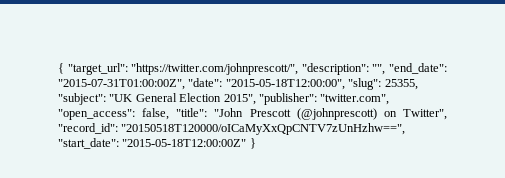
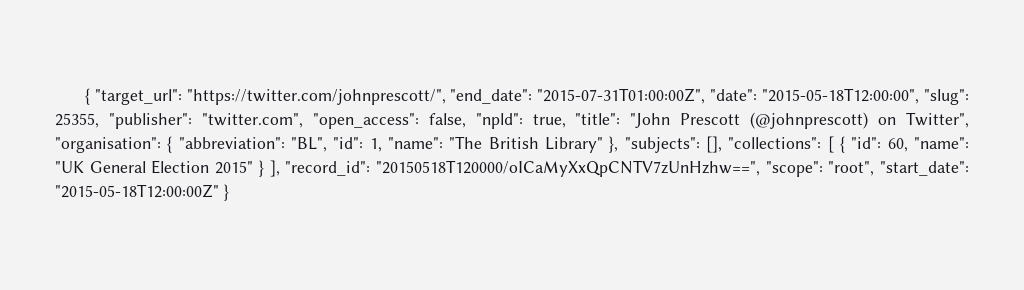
- { "target_url": "https://twitter.com/johnprescott/", "description": "", "end_date": "2015-07-31T01:00:00Z", "date": "2015-05-18T12:00:00", "slug": 25355, "subject": "UK General Election 2015", "publisher": "twitter.com", "open_access": false, "title": "John Prescott (@johnprescott) on Twitter", "record_id": "20150518T120000/oICaMyXxQpCNTV7zUnHzhw==", "start_date": "2015-05-18T12:00:00Z" }
+ { "target_url": "https://twitter.com/johnprescott/", "end_date": "2015-07-31T01:00:00Z", "date": "2015-05-18T12:00:00", "slug": 25355, "publisher": "twitter.com", "open_access": false, "npld": true, "title": "John Prescott (@johnprescott) on Twitter", "organisation": { "abbreviation": "BL", "id": 1, "name": "The British Library" }, "subjects": [], "collections": [ { "id": 60, "name": "UK General Election 2015" } ], "record_id": "20150518T120000/oICaMyXxQpCNTV7zUnHzhw==", "scope": "root", "start_date": "2015-05-18T12:00:00Z" }

